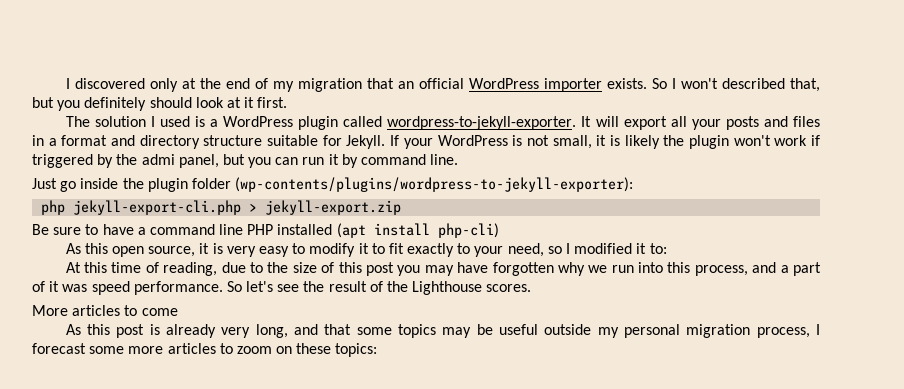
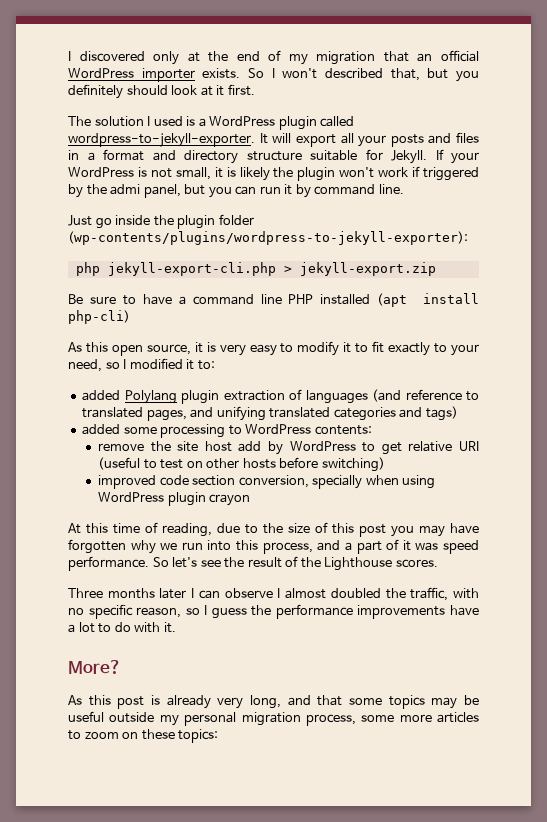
+ added Polylang plugin extraction of languages (and reference to translated pages, and unifying translated categories and tags)
+ added some processing to WordPress contents:
+ remove the site host add by WordPress to get relative URI (useful to test on other hosts before switching)
+ improved code section conversion, specially when using WordPress plugin crayon
- More articles to come
+ Three months later I can observe I almost doubled the traffic, with no specific reason, so I guess the performance improvements have a lot to do with it.
+ More?
- As this post is already very long, and that some topics may be useful outside my personal migration process, I forecast some more articles to zoom on these topics:
+ As this post is already very long, and that some topics may be useful outside my personal migration process, some more articles to zoom on these topics:

